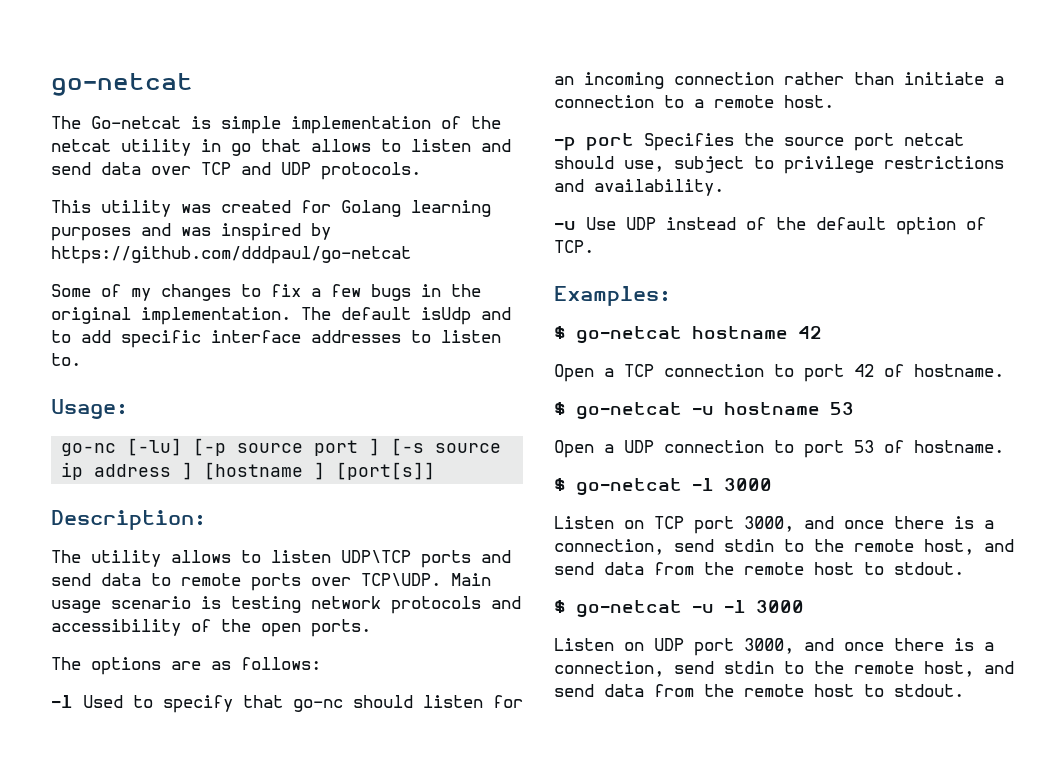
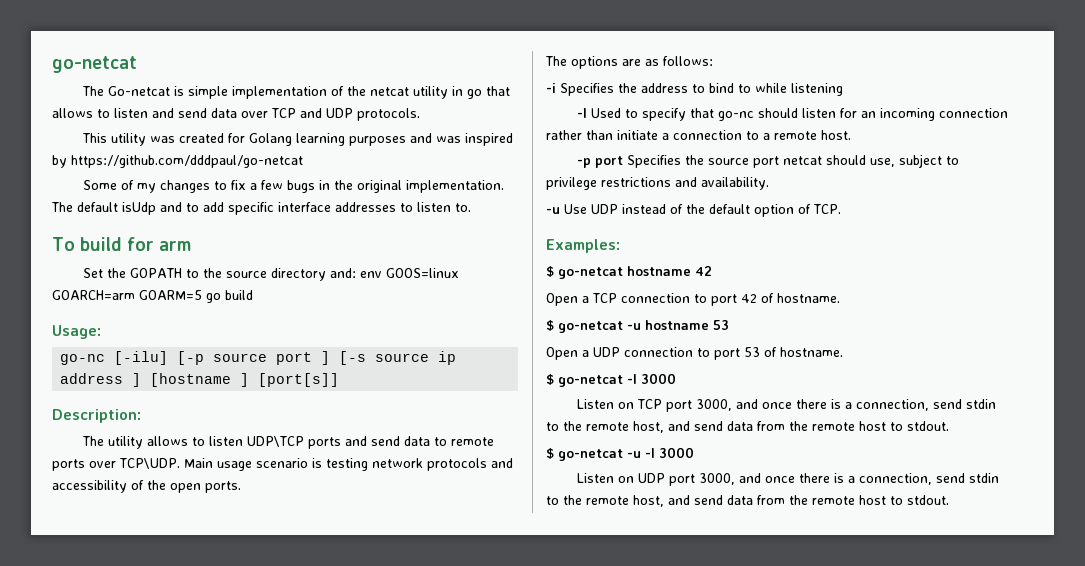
+ To build for arm
+ Set the GOPATH to the source directory and: env GOOS=linux GOARCH=arm GOARM=5 go build
- go-nc [-lu] [-p source port ] [-s source ip address ] [hostname ] [port[s]]
+ go-nc [-ilu] [-p source port ] [-s source ip address ] [hostname ] [port[s]]
+ -i Specifies the address to bind to while listening

